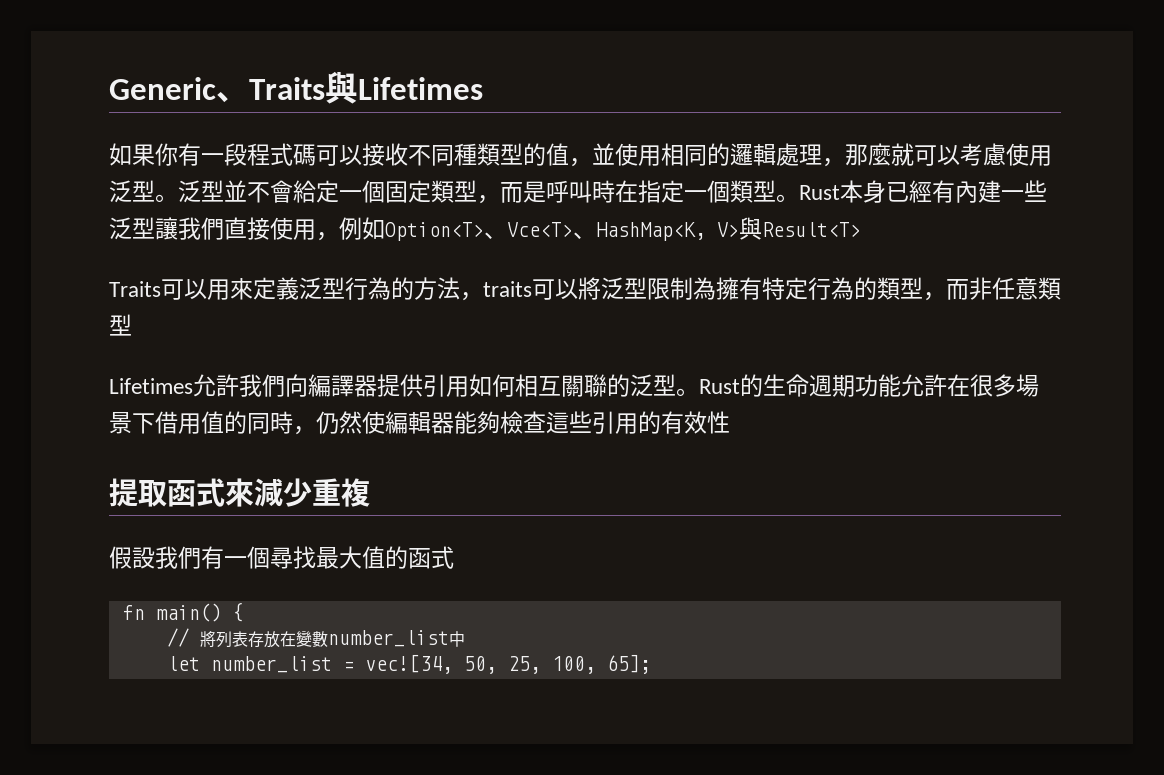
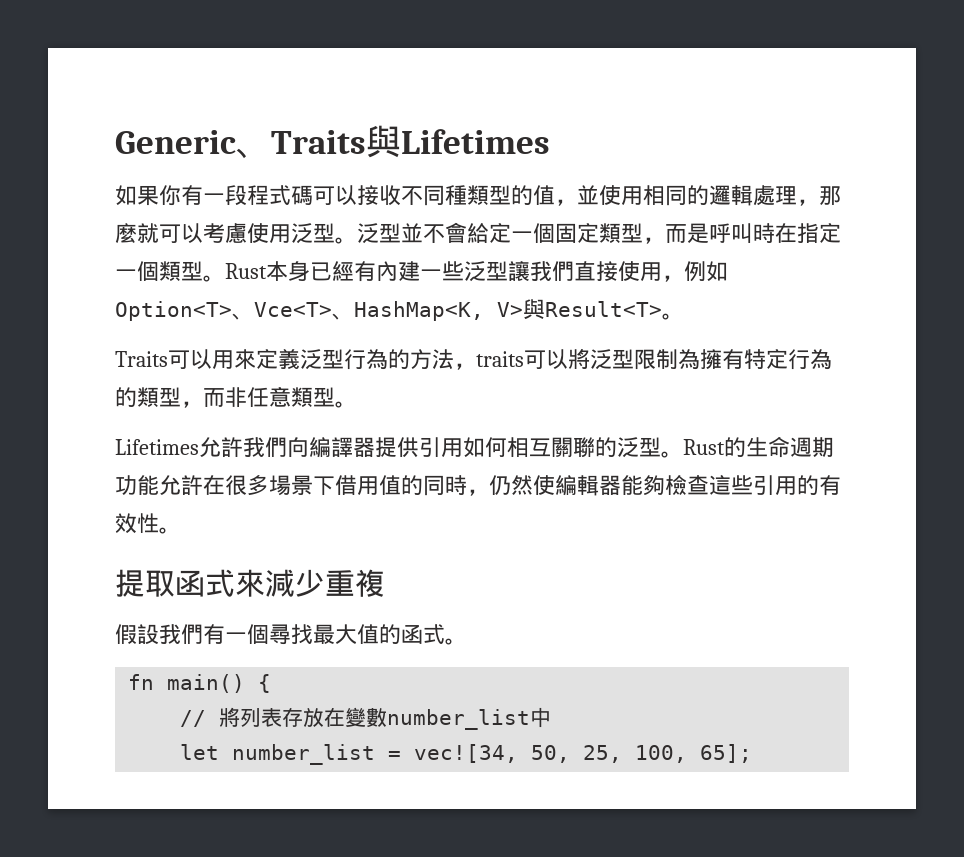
- Rust本身已經有內建一些泛型讓我們直接使用，例如Option<T>、Vce<T>、HashMap<K, V>與Result<T>
+ Rust本身已經有內建一些泛型讓我們直接使用，例如Option<T>、Vce<T>、HashMap<K, V>與Result<T>。
- Traits可以用來定義泛型行為的方法，traits可以將泛型限制為擁有特定行為的類型，而非任意類型
+ Traits可以用來定義泛型行為的方法，traits可以將泛型限制為擁有特定行為的類型，而非任意類型。
- Rust的生命週期功能允許在很多場景下借用值的同時，仍然使編輯器能夠檢查這些引用的有效性
+ Rust的生命週期功能允許在很多場景下借用值的同時，仍然使編輯器能夠檢查這些引用的有效性。
- 假設我們有一個尋找最大值的函式
+ 假設我們有一個尋找最大值的函式。

